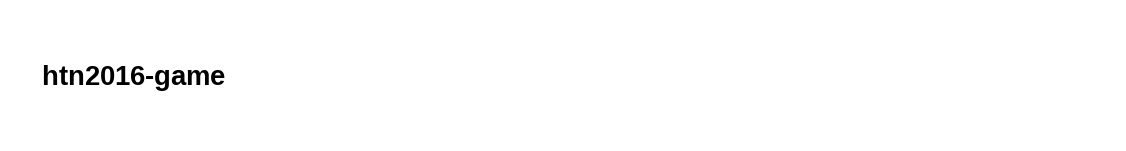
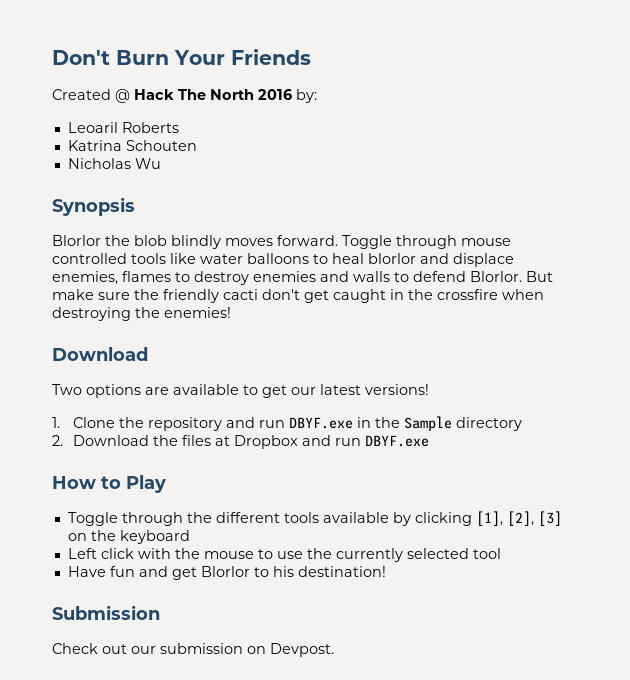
- htn2016-game
+ Don't Burn Your Friends
+ Created @ Hack The North 2016 by:
+ Leoaril Roberts
+ Katrina Schouten
+ Nicholas Wu
+ Synopsis
+ Blorlor the blob blindly moves forward. Toggle through mouse controlled tools like water balloons to heal blorlor and displace enemies, flames to destroy enemies and walls to defend Blorlor. But make sure the friendly cacti don't get caught in the crossfire when destroying the enemies!
+ Download
+ Two options are available to get our latest versions!
+ 1. Clone the repository and run DBYF.exe in the Sample directory
+ 2. Download the files at Dropbox and run DBYF.exe
+ How to Play
+ Toggle through the different tools available by clicking [1], [2], [3] on the keyboard
+ Left click with the mouse to use the currently selected tool
+ Have fun and get Blorlor to his destination!
+ Submission
+ Check out our submission on Devpost.

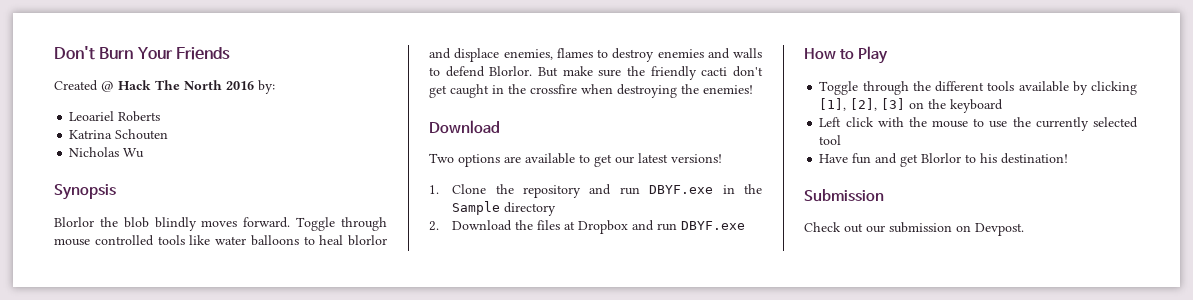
- Leoaril Roberts
+ Leoariel Roberts

